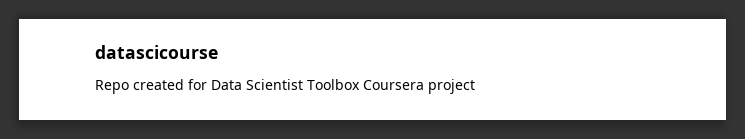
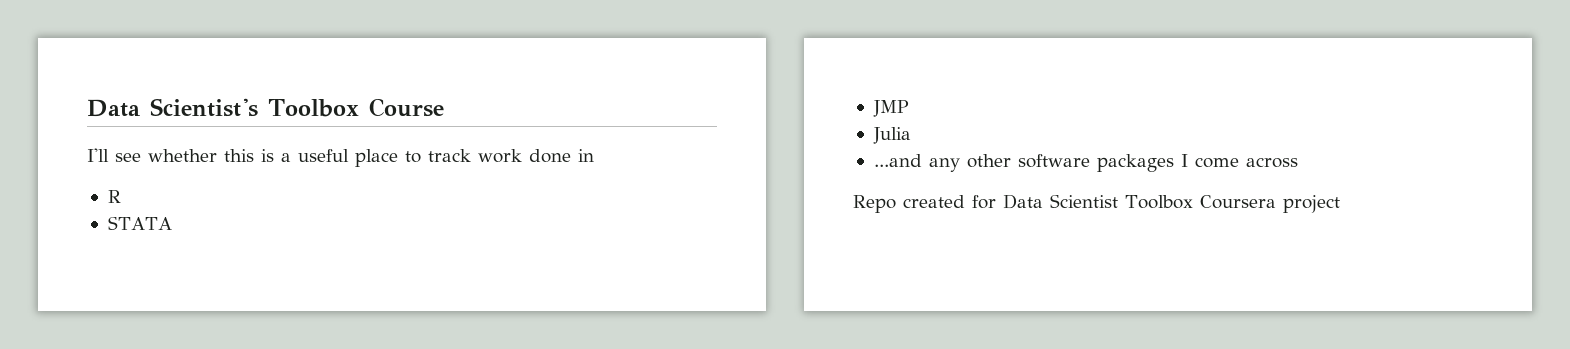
- datascicourse
+ Data Scientist's Toolbox Course
+ I'll see whether this is a useful place to track work done in
+ R
+ STATA
+ JMP
+ Julia
+ ...and any other software packages I come across

